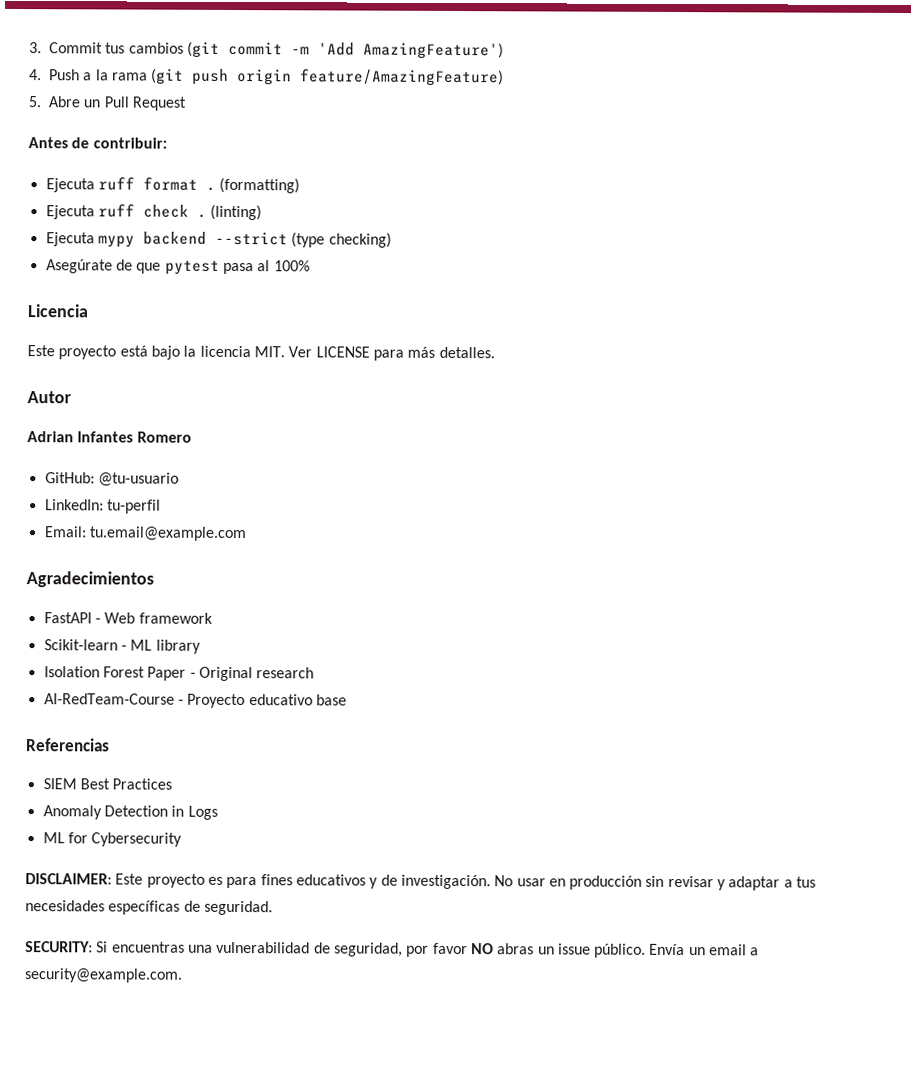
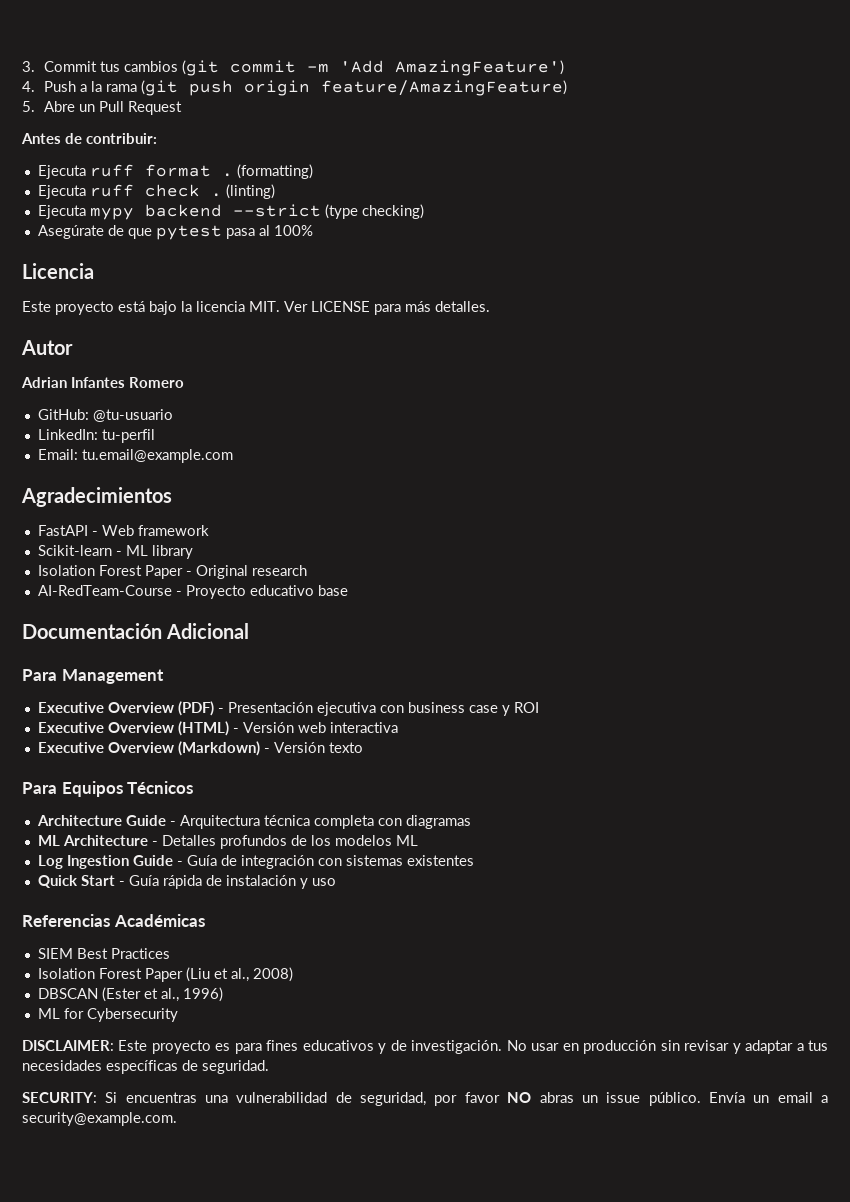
+ Documentación Adicional
+ Para Management
+ Executive Overview (PDF) - Presentación ejecutiva con business case y ROI
+ Executive Overview (HTML) - Versión web interactiva
+ Executive Overview (Markdown) - Versión texto
+ Para Equipos Técnicos
+ Architecture Guide - Arquitectura técnica completa con diagramas
+ ML Architecture - Detalles profundos de los modelos ML
+ Log Ingestion Guide - Guía de integración con sistemas existentes
+ Quick Start - Guía rápida de instalación y uso
- Referencias
+ Referencias Académicas
- Anomaly Detection in Logs
+ Isolation Forest Paper (Liu et al., 2008)
+ DBSCAN (Ester et al., 1996)

